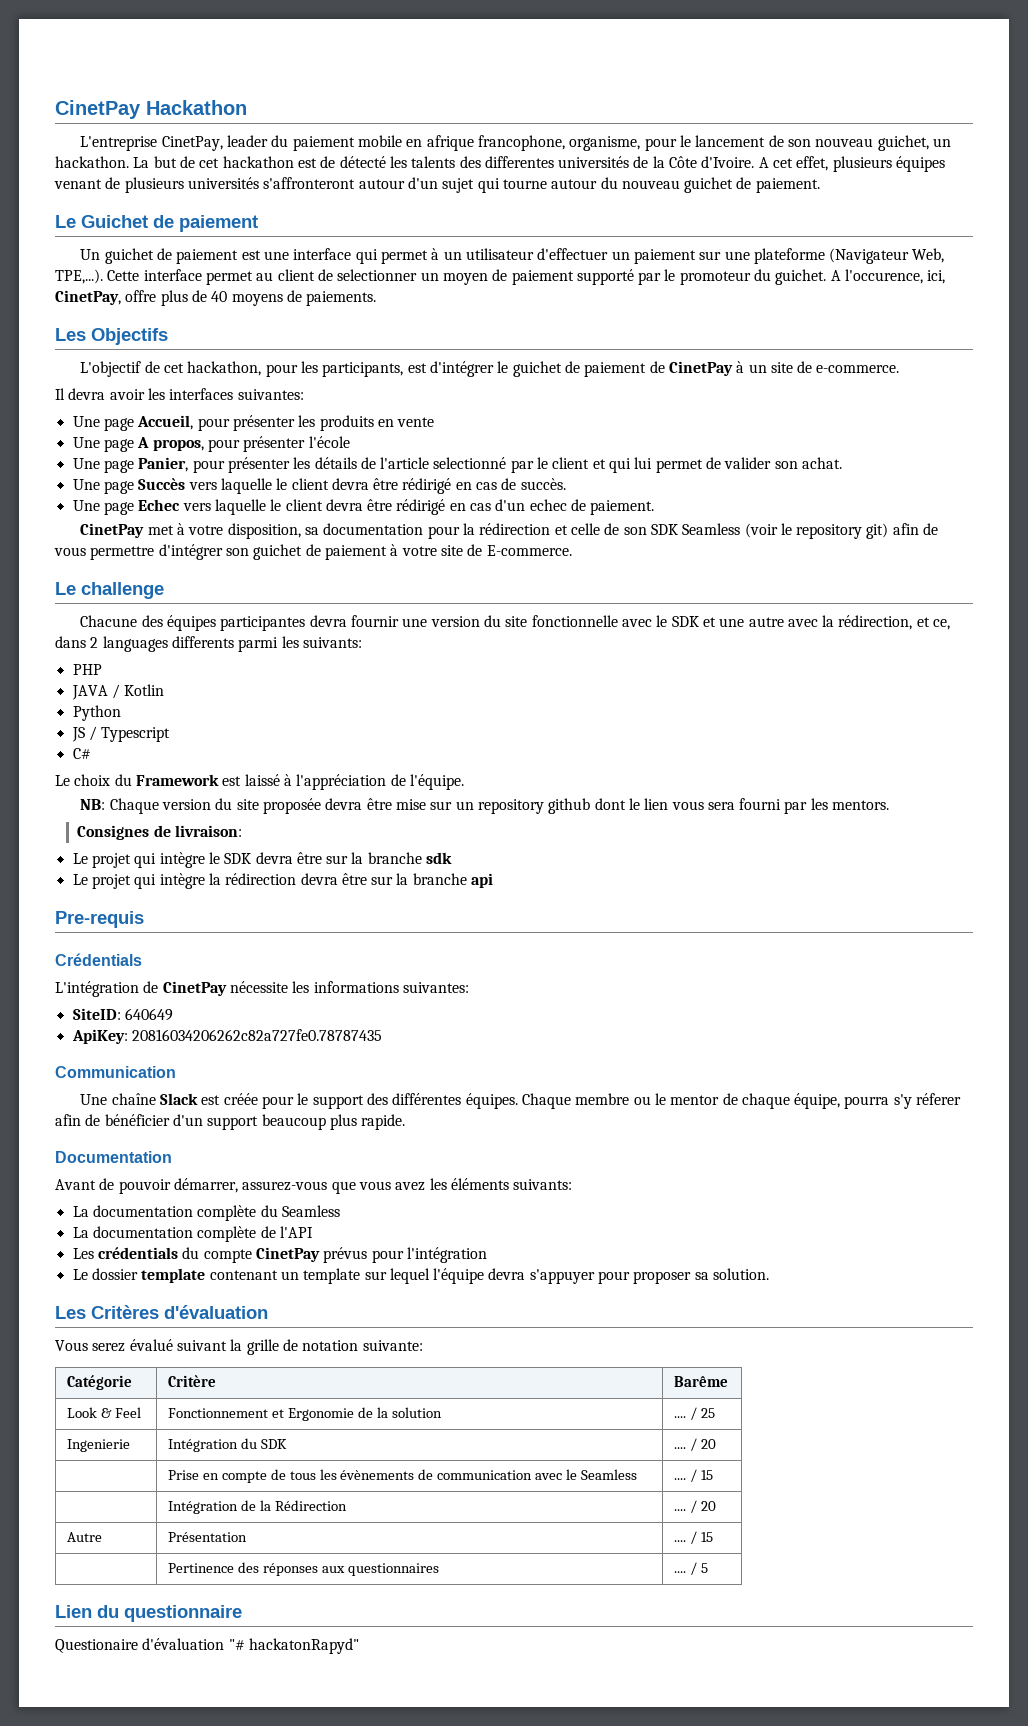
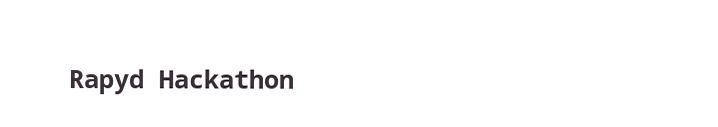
- CinetPay Hackathon
+ Rapyd Hackathon
- L'entreprise CinetPay, leader du paiement mobile en afrique francophone, organisme, pour le lancement de son nouveau guichet, un hackathon. La but de cet hackathon est de détecté les talents des differentes universités de la Côte d'Ivoire. A cet effet, plusieurs équipes venant de plusieurs universités s'affronteront autour d'un sujet qui tourne autour du nouveau guichet de paiement.
- Le Guichet de paiement
- Un guichet de paiement est une interface qui permet à un utilisateur d'effectuer un paiement sur une plateforme (Navigateur Web, TPE,...). Cette interface permet au client de selectionner un moyen de paiement supporté par le promoteur du guichet. A l'occurence, ici, CinetPay, offre plus de 40 moyens de paiements.
- Les Objectifs
- L'objectif de cet hackathon, pour les participants, est d'intégrer le guichet de paiement de CinetPay à un site de e-commerce.
- Il devra avoir les interfaces suivantes:
- Une page Accueil, pour présenter les produits en vente
- Une page A propos, pour présenter l'école
- Une page Panier, pour présenter les détails de l'article selectionné par le client et qui lui permet de valider son achat.
- Une page Succès vers laquelle le client devra être rédirigé en cas de succès.
- Une page Echec vers laquelle le client devra être rédirigé en cas d'un echec de paiement.
- CinetPay met à votre disposition, sa documentation pour la rédirection et celle de son SDK Seamless (voir le repository git) afin de vous permettre d'intégrer son guichet de paiement à votre site de E-commerce.
- Le challenge
- Chacune des équipes participantes devra fournir une version du site fonctionnelle avec le SDK et une autre avec la rédirection, et ce, dans 2 languages differents parmi les suivants:
- PHP
- JAVA / Kotlin
- Python
- JS / Typescript
- C#
- Le choix du Framework est laissé à l'appréciation de l'équipe.
- NB: Chaque version du site proposée devra être mise sur un repository github dont le lien vous sera fourni par les mentors.
- Consignes de livraison:
- Le projet qui intègre le SDK devra être sur la branche sdk
- Le projet qui intègre la rédirection devra être sur la branche api
- Pre-requis
- Crédentials
- L'intégration de CinetPay nécessite les informations suivantes:
- SiteID: 640649
- ApiKey: 20816034206262c82a727fe0.78787435
- Communication
- Une chaîne Slack est créée pour le support des différentes équipes. Chaque membre ou le mentor de chaque équipe, pourra s'y réferer afin de bénéficier d'un support beaucoup plus rapide.
- Documentation
- Avant de pouvoir démarrer, assurez-vous que vous avez les éléments suivants:
- La documentation complète du Seamless
- La documentation complète de l'API
- Les crédentials du compte CinetPay prévus pour l'intégration
- Le dossier template contenant un template sur lequel l'équipe devra s'appuyer pour proposer sa solution.
- Les Critères d'évaluation
- Vous serez évalué suivant la grille de notation suivante:
- Catégorie | Critère | Barême
- Look & Feel | Fonctionnement et Ergonomie de la solution | .... / 25
- Ingenierie | Intégration du SDK | .... / 20
- | Prise en compte de tous les évènements de communication avec le Seamless | .... / 15
- | Intégration de la Rédirection | .... / 20
- Autre | Présentation | .... / 15
- | Pertinence des réponses aux questionnaires | .... / 5
- Lien du questionnaire
- Questionaire d'évaluation "# hackatonRapyd"

